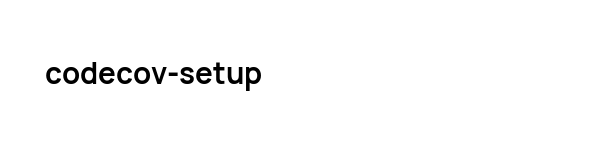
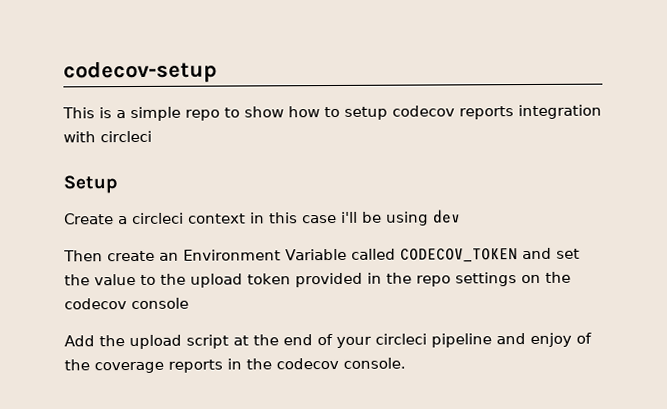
+ This is a simple repo to show how to setup codecov reports integration with circleci
+ Setup
+ Create a circleci context in this case i'll be using dev
+ Then create an Environment Variable called CODECOV_TOKEN and set the value to the upload token provided in the repo settings on the codecov console
+ Add the upload script at the end of your circleci pipeline and enjoy of the coverage reports in the codecov console.

